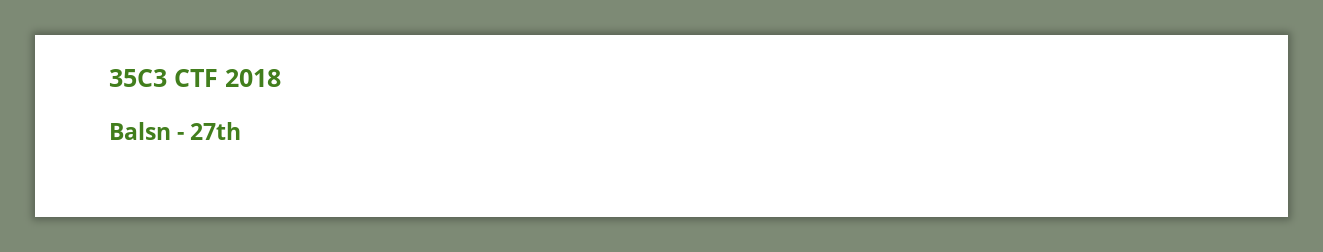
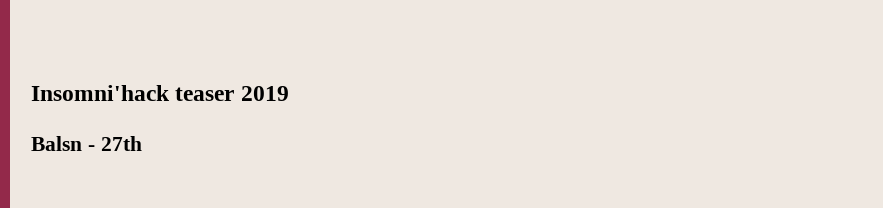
- 35C3 CTF 2018
+ Insomni'hack teaser 2019

